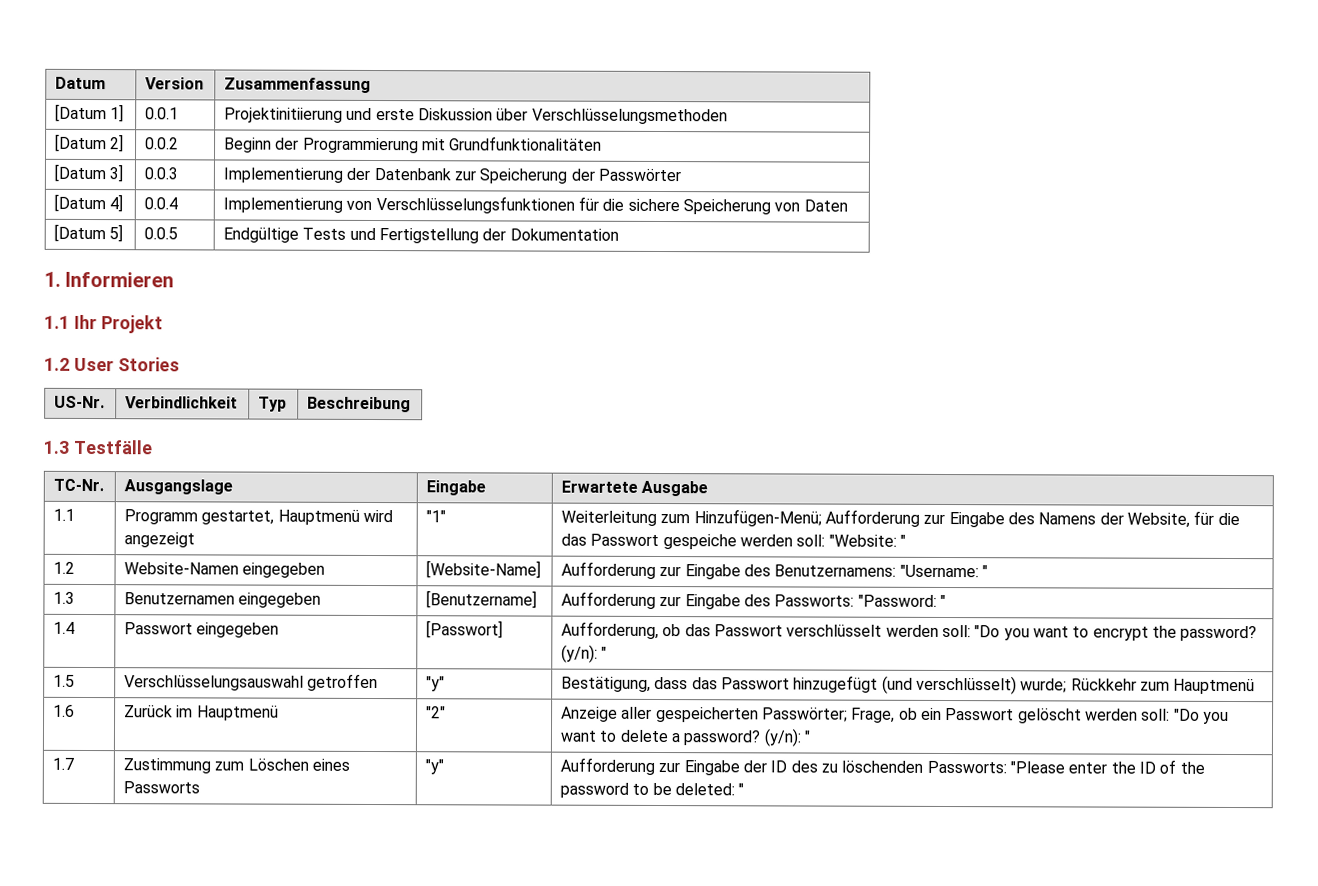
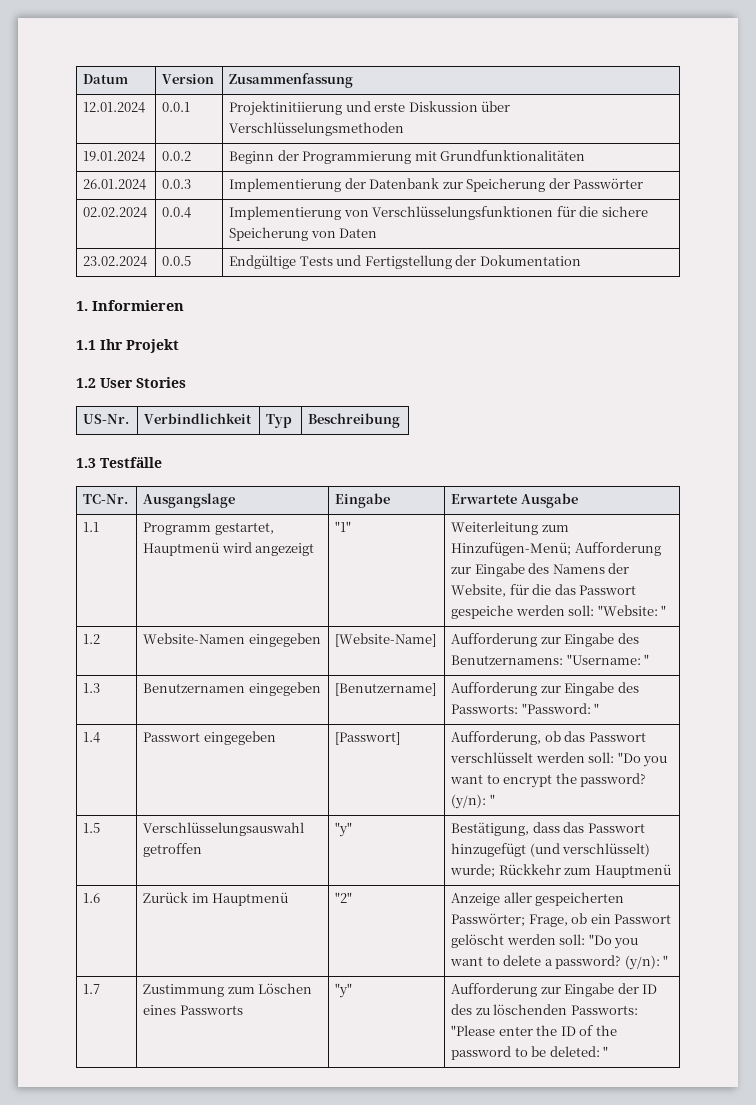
- [Datum 1] | 0.0.1 | Projektinitiierung und erste Diskussion über Verschlüsselungsmethoden
+ 12.01.2024 | 0.0.1 | Projektinitiierung und erste Diskussion über Verschlüsselungsmethoden
- [Datum 2] | 0.0.2 | Beginn der Programmierung mit Grundfunktionalitäten
+ 19.01.2024 | 0.0.2 | Beginn der Programmierung mit Grundfunktionalitäten
- [Datum 3] | 0.0.3 | Implementierung der Datenbank zur Speicherung der Passwörter
+ 26.01.2024 | 0.0.3 | Implementierung der Datenbank zur Speicherung der Passwörter
- [Datum 4] | 0.0.4 | Implementierung von Verschlüsselungsfunktionen für die sichere Speicherung von Daten
+ 02.02.2024 | 0.0.4 | Implementierung von Verschlüsselungsfunktionen für die sichere Speicherung von Daten
- [Datum 5] | 0.0.5 | Endgültige Tests und Fertigstellung der Dokumentation
+ 23.02.2024 | 0.0.5 | Endgültige Tests und Fertigstellung der Dokumentation

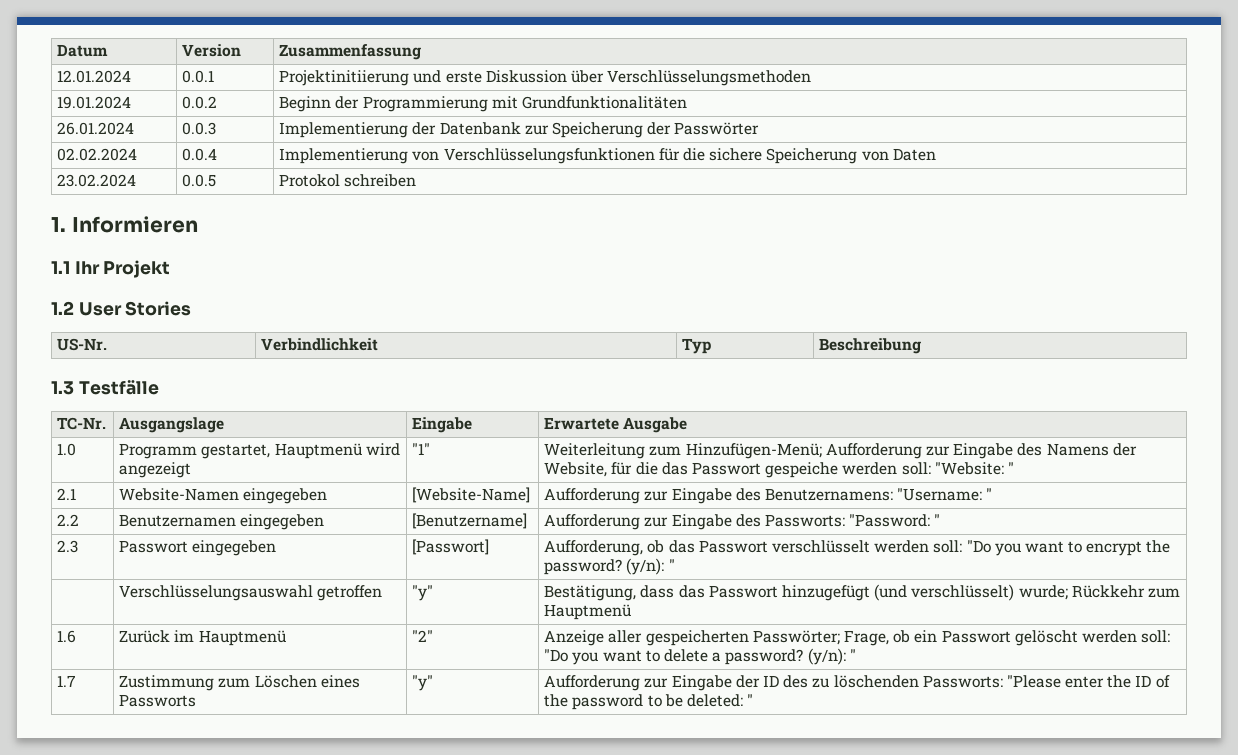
- 23.02.2024 | 0.0.5 | Endgültige Tests und Fertigstellung der Dokumentation
+ 23.02.2024 | 0.0.5 | Protokol schreiben
- 1.1 | Programm gestartet, Hauptmenü wird angezeigt | "1" | Weiterleitung zum Hinzufügen-Menü; Aufforderung zur Eingabe des Namens der Website, für die das Passwort gespeiche werden soll: "Website: "
+ 1.0 | Programm gestartet, Hauptmenü wird angezeigt | "1" | Weiterleitung zum Hinzufügen-Menü; Aufforderung zur Eingabe des Namens der Website, für die das Passwort gespeiche werden soll: "Website: "
- 1.2 | Website-Namen eingegeben | [Website-Name] | Aufforderung zur Eingabe des Benutzernamens: "Username: "
+ 2.1 | Website-Namen eingegeben | [Website-Name] | Aufforderung zur Eingabe des Benutzernamens: "Username: "
- 1.3 | Benutzernamen eingegeben | [Benutzername] | Aufforderung zur Eingabe des Passworts: "Password: "
+ 2.2 | Benutzernamen eingegeben | [Benutzername] | Aufforderung zur Eingabe des Passworts: "Password: "
- 1.4 | Passwort eingegeben | [Passwort] | Aufforderung, ob das Passwort verschlüsselt werden soll: "Do you want to encrypt the password? (y/n): "
+ 2.3 | Passwort eingegeben | [Passwort] | Aufforderung, ob das Passwort verschlüsselt werden soll: "Do you want to encrypt the password? (y/n): "
- 1.5 | Verschlüsselungsauswahl getroffen | "y" | Bestätigung, dass das Passwort hinzugefügt (und verschlüsselt) wurde; Rückkehr zum Hauptmenü
+ | Verschlüsselungsauswahl getroffen | "y" | Bestätigung, dass das Passwort hinzugefügt (und verschlüsselt) wurde; Rückkehr zum Hauptmenü

